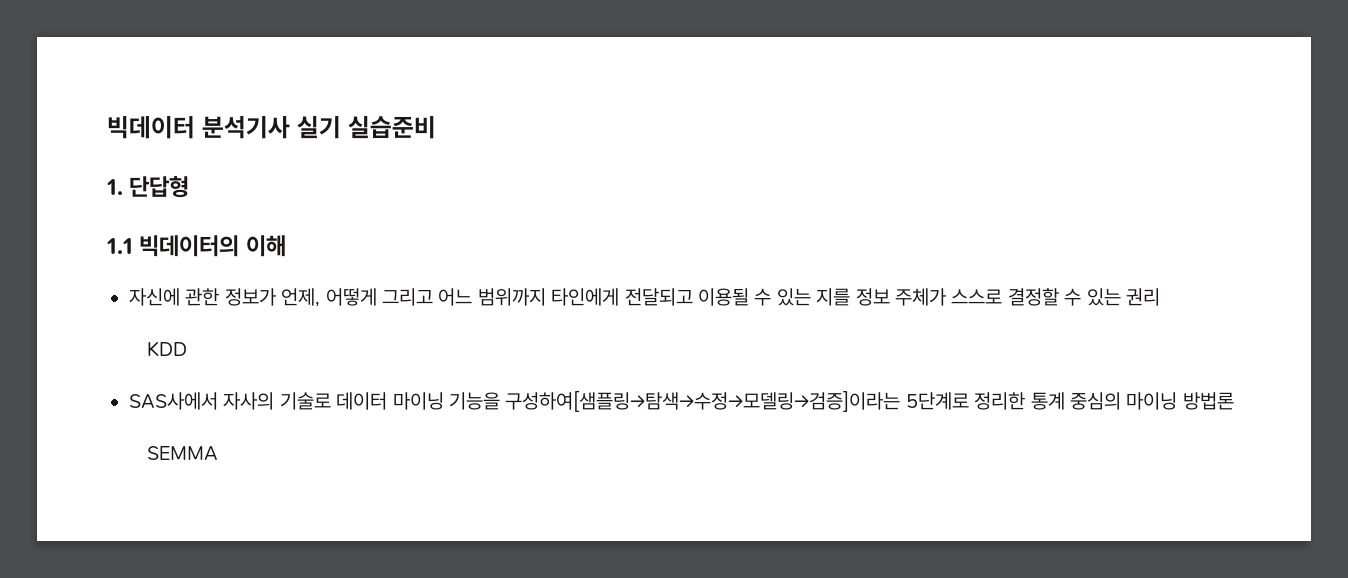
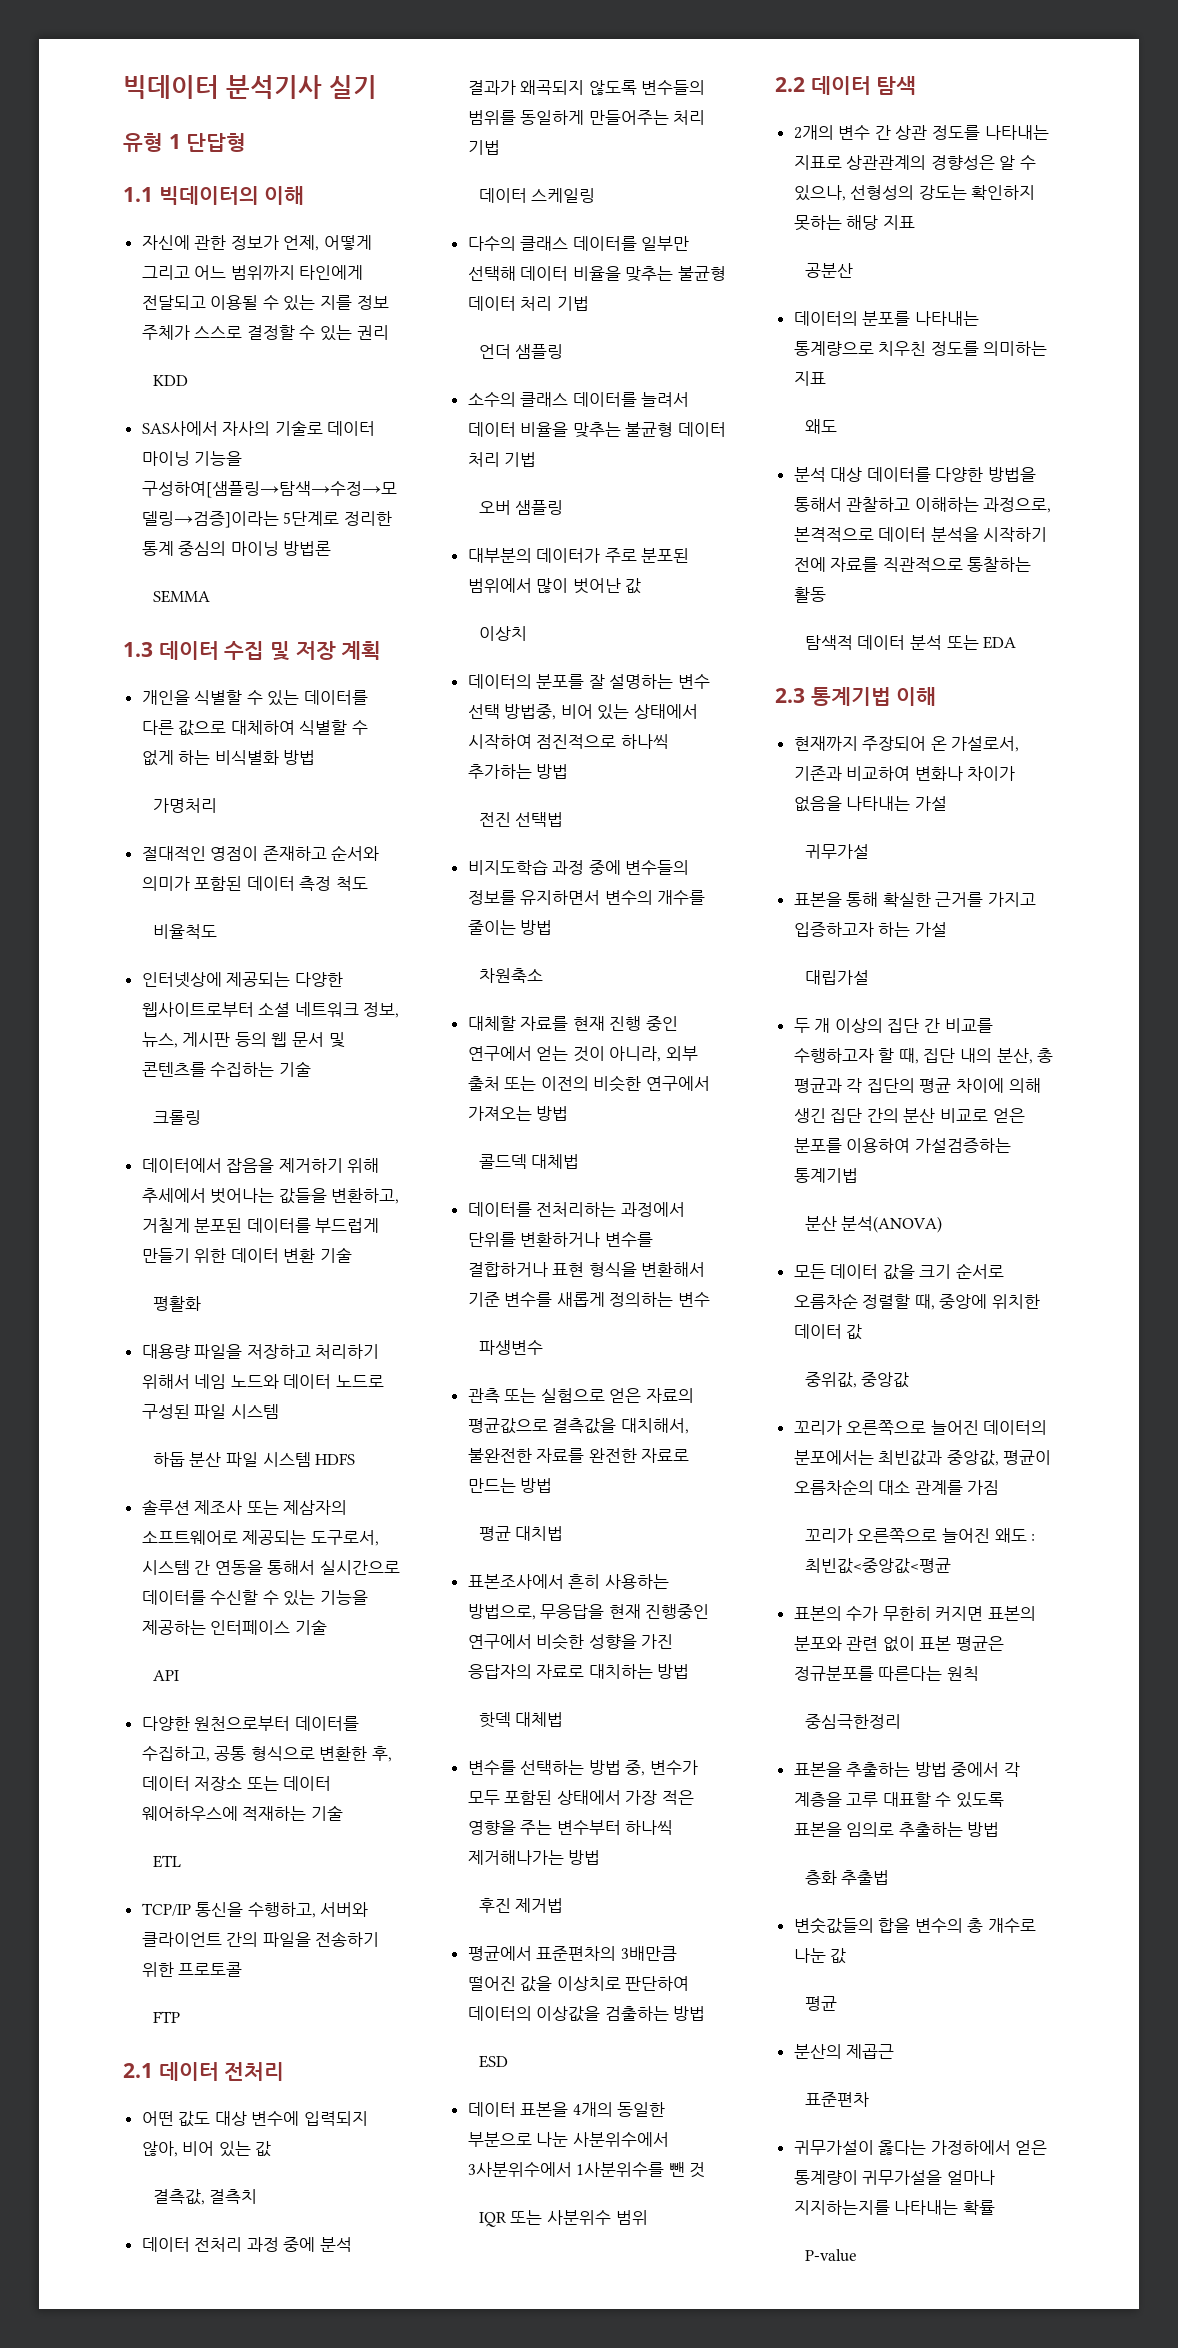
- 빅데이터 분석기사 실기 실습준비
- 1. 단답형
+ 빅데이터 분석기사 실기
+ 유형 1 단답형
+ 1.3 데이터 수집 및 저장 계획
+ 개인을 식별할 수 있는 데이터를 다른 값으로 대체하여 식별할 수 없게 하는 비식별화 방법
+ 가명처리
+ 절대적인 영점이 존재하고 순서와 의미가 포함된 데이터 측정 척도
+ 비율척도
+ 인터넷상에 제공되는 다양한 웹사이트로부터 소셜 네트워크 정보, 뉴스, 게시판 등의 웹 문서 및 콘텐츠를 수집하는 기술
+ 크롤링
+ 데이터에서 잡음을 제거하기 위해 추세에서 벗어나는 값들을 변환하고, 거칠게 분포된 데이터를 부드럽게 만들기 위한 데이터 변환 기술
+ 평활화
+ 대용량 파일을 저장하고 처리하기 위해서 네임 노드와 데이터 노드로 구성된 파일 시스템
+ 하둡 분산 파일 시스템 HDFS
+ 솔루션 제조사 또는 제삼자의 소프트웨어로 제공되는 도구로서, 시스템 간 연동을 통해서 실시간으로 데이터를 수신할 수 있는 기능을 제공하는 인터페이스 기술
+ API
+ 다양한 원천으로부터 데이터를 수집하고, 공통 형식으로 변환한 후, 데이터 저장소 또는 데이터 웨어하우스에 적재하는 기술
+ ETL
+ TCP/IP 통신을 수행하고, 서버와 클라이언트 간의 파일을 전송하기 위한 프로토콜
+ FTP
+ 2.1 데이터 전처리
+ 어떤 값도 대상 변수에 입력되지 않아, 비어 있는 값
+ 결측값, 결측치
+ 데이터 전처리 과정 중에 분석 결과가 왜곡되지 않도록 변수들의 범위를 동일하게 만들어주는 처리 기법
+ 데이터 스케일링
+ 다수의 클래스 데이터를 일부만 선택해 데이터 비율을 맞추는 불균형 데이터 처리 기법
+ 언더 샘플링
+ 소수의 클래스 데이터를 늘려서 데이터 비율을 맞추는 불균형 데이터 처리 기법
+ 오버 샘플링
+ 대부분의 데이터가 주로 분포된 범위에서 많이 벗어난 값
+ 이상치
+ 데이터의 분포를 잘 설명하는 변수 선택 방법중, 비어 있는 상태에서 시작하여 점진적으로 하나씩 추가하는 방법
+ 전진 선택법
+ 비지도학습 과정 중에 변수들의 정보를 유지하면서 변수의 개수를 줄이는 방법
+ 차원축소
+ 대체할 자료를 현재 진행 중인 연구에서 얻는 것이 아니라, 외부 출처 또는 이전의 비슷한 연구에서 가져오는 방법
+ 콜드덱 대체법
+ 데이터를 전처리하는 과정에서 단위를 변환하거나 변수를 결합하거나 표현 형식을 변환해서 기준 변수를 새롭게 정의하는 변수
+ 파생변수
+ 관측 또는 실험으로 얻은 자료의 평균값으로 결측값을 대치해서, 불완전한 자료를 완전한 자료로 만드는 방법
+ 평균 대치법
+ 표본조사에서 흔히 사용하는 방법으로, 무응답을 현재 진행중인 연구에서 비슷한 성향을 가진 응답자의 자료로 대치하는 방법
+ 핫덱 대체법
+ 변수를 선택하는 방법 중, 변수가 모두 포함된 상태에서 가장 적은 영향을 주는 변수부터 하나씩 제거해나가는 방법
+ 후진 제거법
+ 평균에서 표준편차의 3배만큼 떨어진 값을 이상치로 판단하여 데이터의 이상값을 검출하는 방법
+ ESD
+ 데이터 표본을 4개의 동일한 부분으로 나눈 사분위수에서 3사분위수에서 1사분위수를 뺀 것
+ IQR 또는 사분위수 범위
+ 2.2 데이터 탐색
+ 2개의 변수 간 상관 정도를 나타내는 지표로 상관관계의 경향성은 알 수 있으나, 선형성의 강도는 확인하지 못하는 해당 지표
+ 공분산
+ 데이터의 분포를 나타내는 통계량으로 치우친 정도를 의미하는 지표
+ 왜도
+ 분석 대상 데이터를 다양한 방법을 통해서 관찰하고 이해하는 과정으로, 본격적으로 데이터 분석을 시작하기 전에 자료를 직관적으로 통찰하는 활동
+ 탐색적 데이터 분석 또는 EDA
+ 2.3 통계기법 이해
+ 현재까지 주장되어 온 가설로서, 기존과 비교하여 변화나 차이가 없음을 나타내는 가설
+ 귀무가설
+ 표본을 통해 확실한 근거를 가지고 입증하고자 하는 가설
+ 대립가설
+ 두 개 이상의 집단 간 비교를 수행하고자 할 때, 집단 내의 분산, 총 평균과 각 집단의 평균 차이에 의해 생긴 집단 간의 분산 비교로 얻은 분포를 이용하여 가설검증하는 통계기법
+ 분산 분석(ANOVA)
+ 모든 데이터 값을 크기 순서로 오름차순 정렬할 때, 중앙에 위치한 데이터 값
+ 중위값, 중앙값
+ 꼬리가 오른쪽으로 늘어진 데이터의 분포에서는 최빈값과 중앙값, 평균이 오름차순의 대소 관계를 가짐
+ 꼬리가 오른쪽으로 늘어진 왜도 : 최빈값<중앙값<평균
+ 표본의 수가 무한히 커지면 표본의 분포와 관련 없이 표본 평균은 정규분포를 따른다는 원칙
+ 중심극한정리
+ 표본을 추출하는 방법 중에서 각 계층을 고루 대표할 수 있도록 표본을 임의로 추출하는 방법
+ 층화 추출법
+ 변숫값들의 합을 변수의 총 개수로 나눈 값
+ 평균
+ 분산의 제곱근
+ 표준편차
+ 귀무가설이 옳다는 가정하에서 얻은 통계량이 귀무가설을 얼마나 지지하는지를 나타내는 확률
+ P-value

